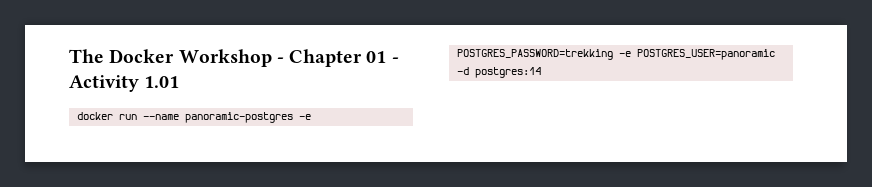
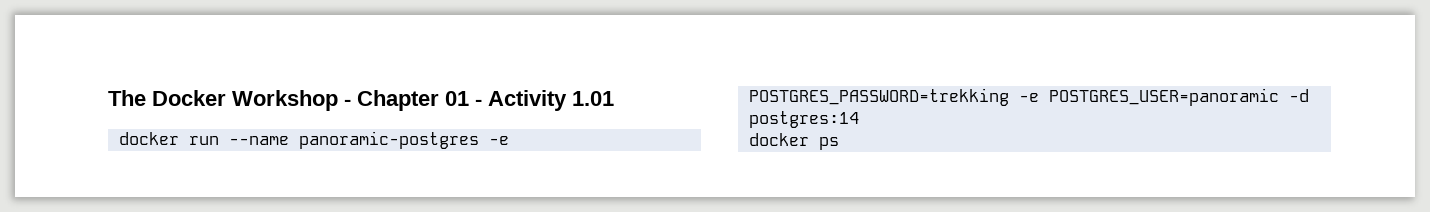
+ docker ps

